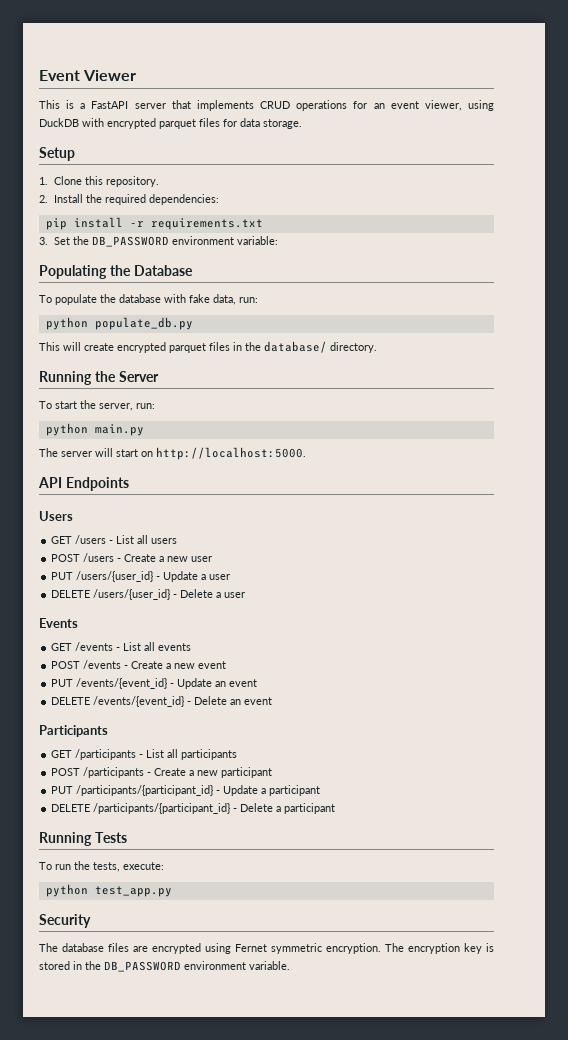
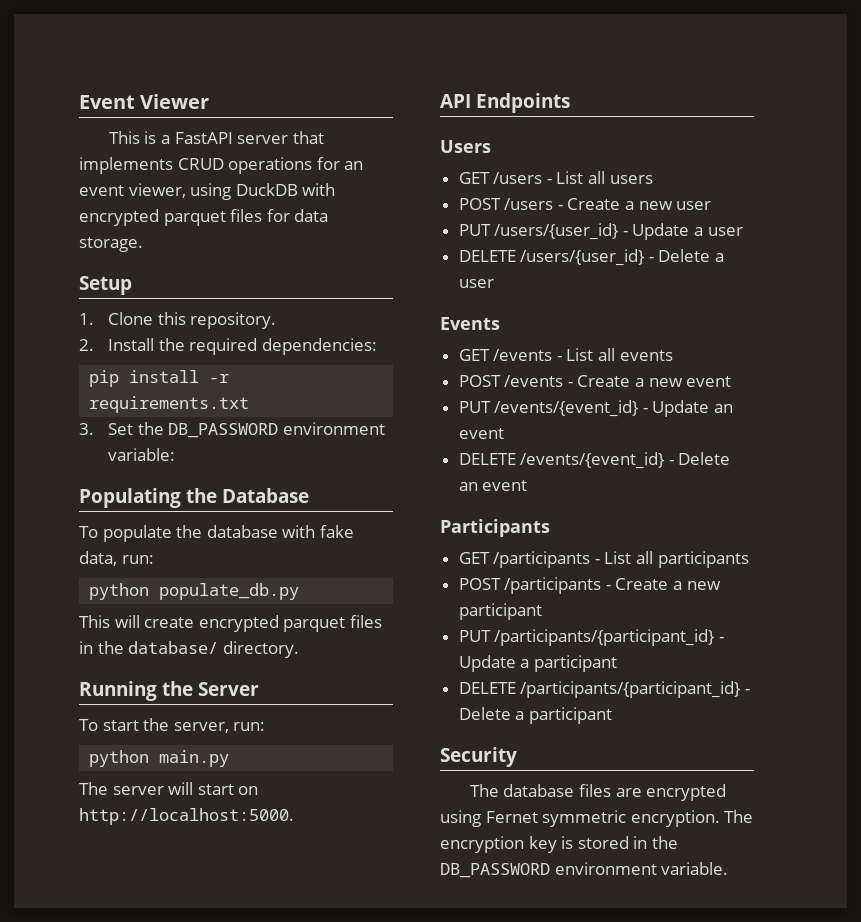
- Running Tests
- To run the tests, execute:
- python test_app.py

